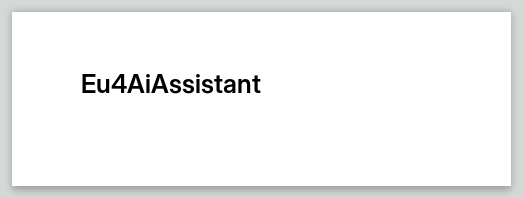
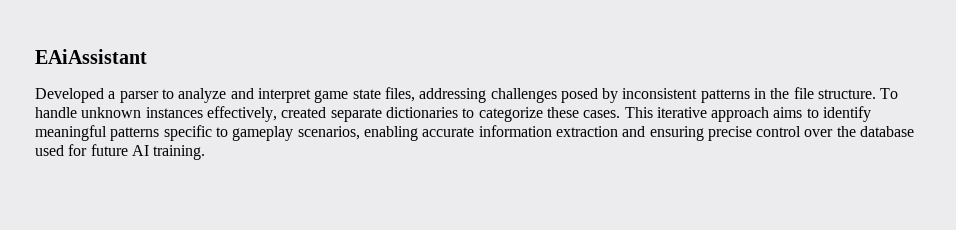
- Eu4AiAssistant
+ EAiAssistant
+ Developed a parser to analyze and interpret game state files, addressing challenges posed by inconsistent patterns in the file structure. To handle unknown instances effectively, created separate dictionaries to categorize these cases. This iterative approach aims to identify meaningful patterns specific to gameplay scenarios, enabling accurate information extraction and ensuring precise control over the database used for future AI training.

